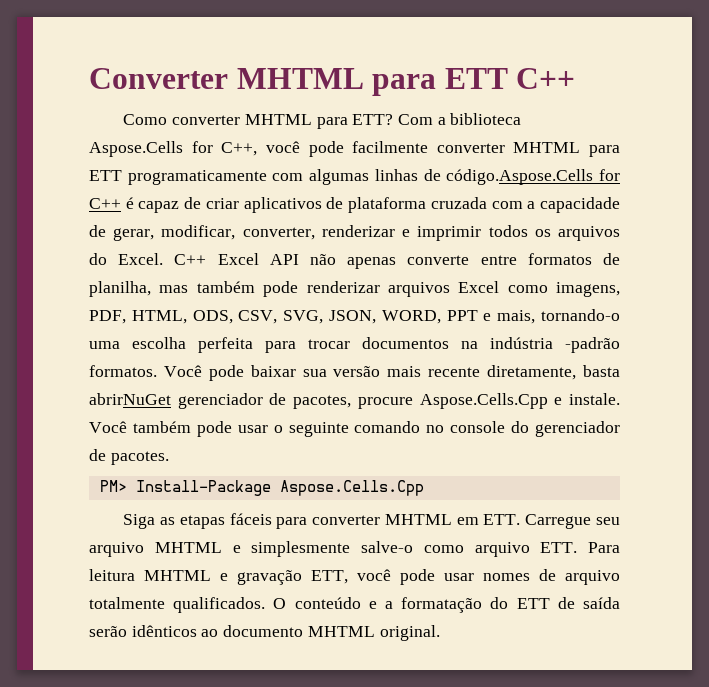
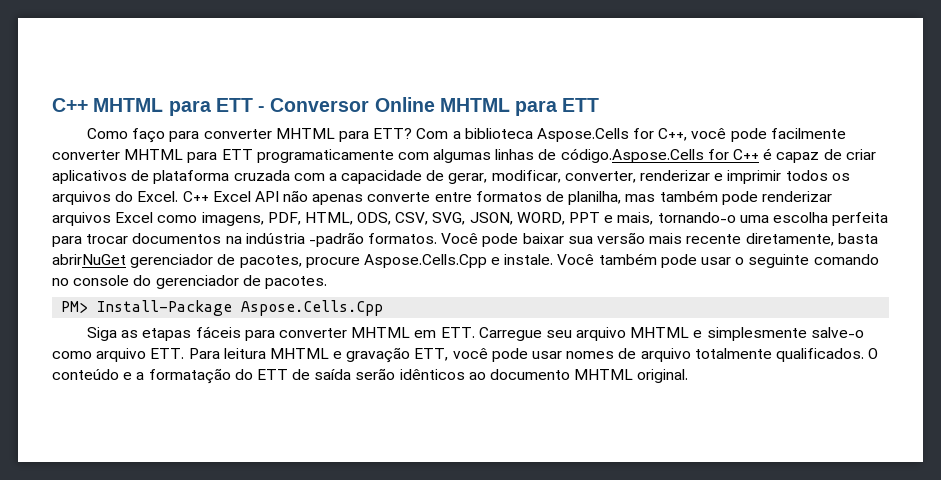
- Converter MHTML para ETT C++
+ C++ MHTML para ETT - Conversor Online MHTML para ETT
- Como converter MHTML para ETT?
+ Como faço para converter MHTML para ETT?

